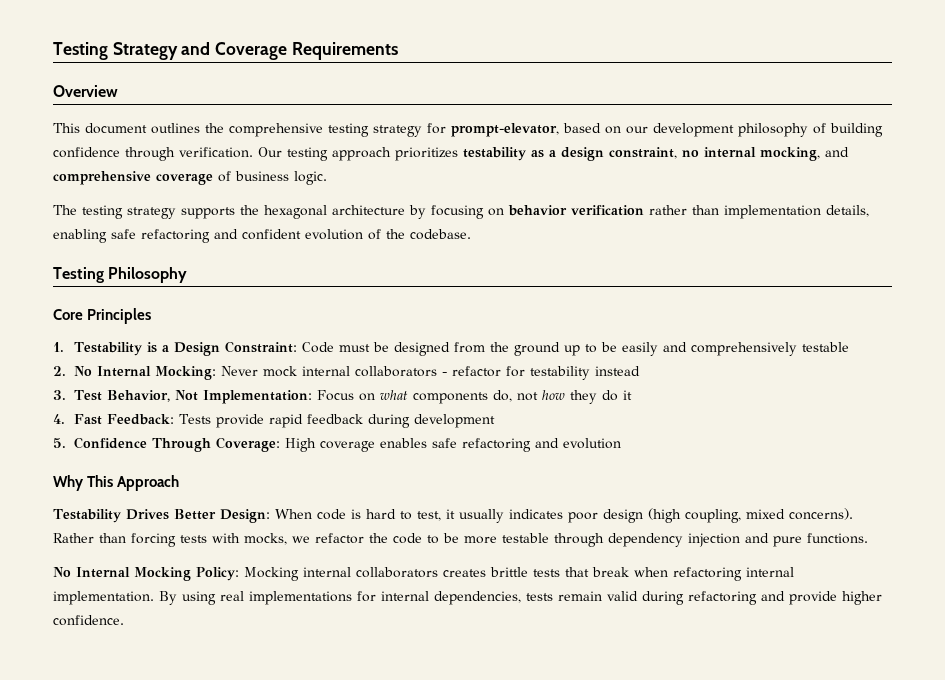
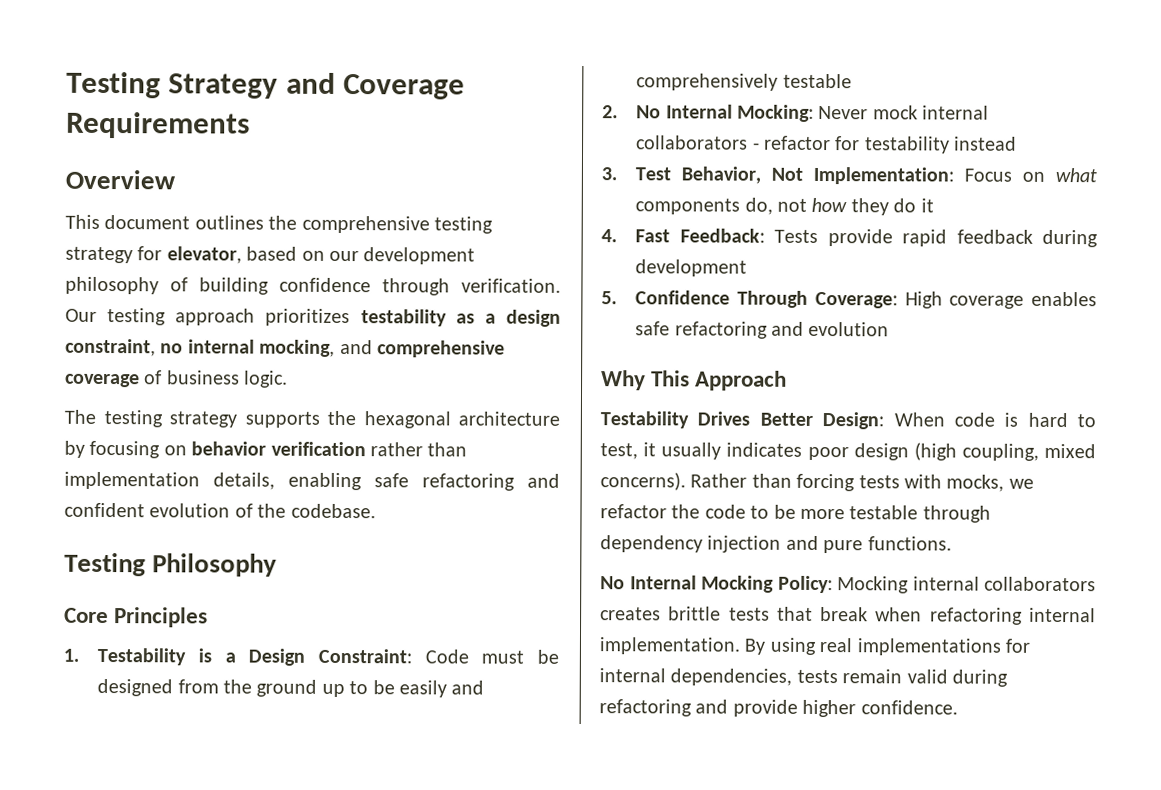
- This document outlines the comprehensive testing strategy for prompt-elevator, based on our development philosophy of building confidence through verification.
+ This document outlines the comprehensive testing strategy for elevator, based on our development philosophy of building confidence through verification.

